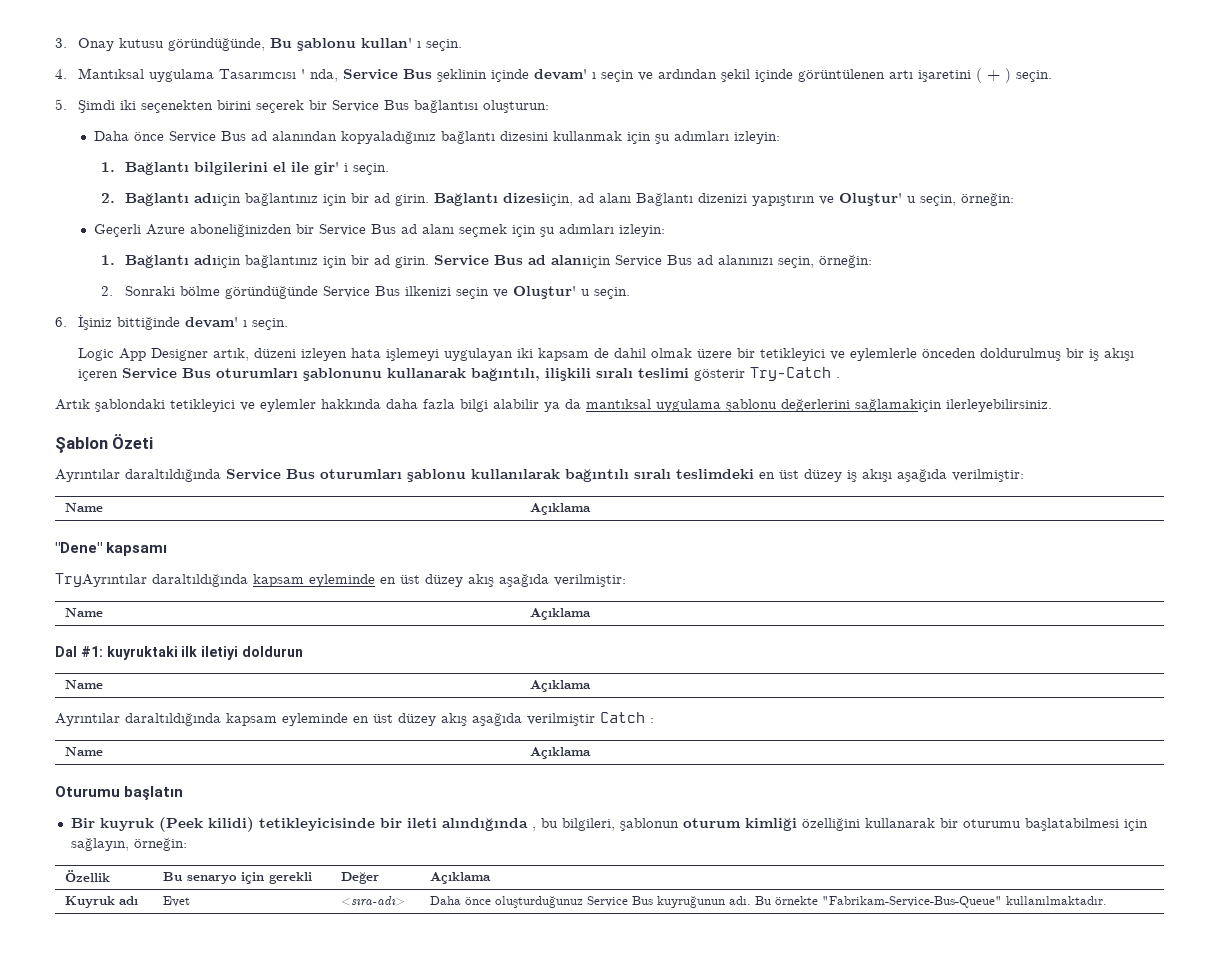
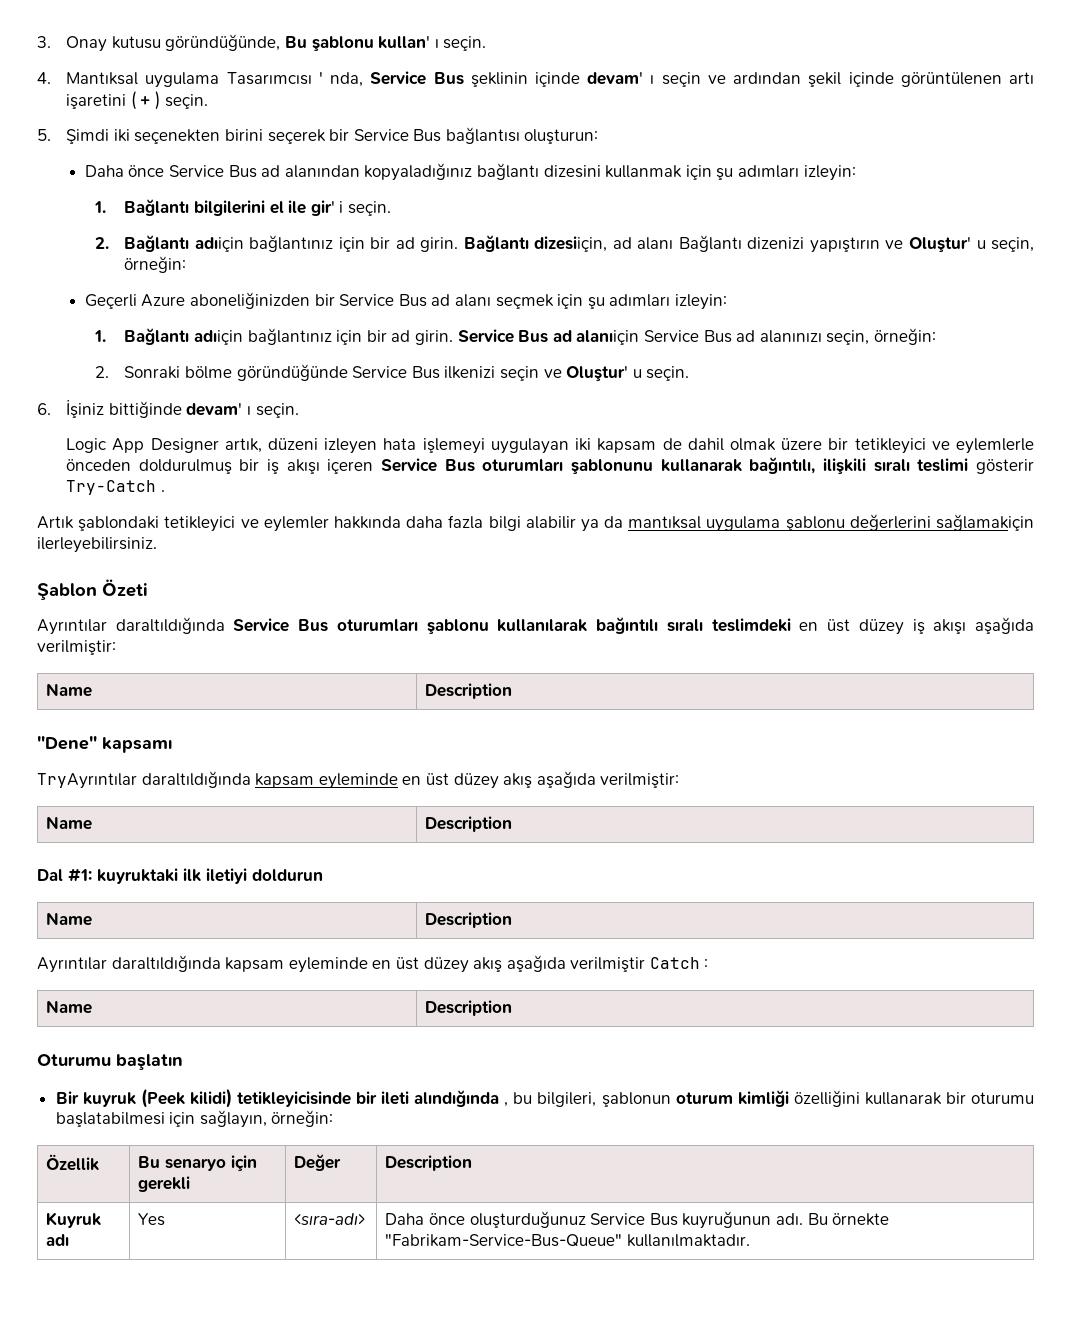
  Ayrıntılar daraltıldığında Service Bus oturumları şablonu kullanılarak bağıntılı sıralı teslimdeki en üst düzey iş akışı aşağıda verilmiştir:
- Name | Açıklama
+ Name | Description
  TryAyrıntılar daraltıldığında kapsam eyleminde en üst düzey akış aşağıda verilmiştir:
- Name | Açıklama
+ Name | Description
  Dal #1: kuyruktaki ilk iletiyi doldurun
- Name | Açıklama
+ Name | Description
  Ayrıntılar daraltıldığında kapsam eyleminde en üst düzey akış aşağıda verilmiştir Catch :
- Name | Açıklama
+ Name | Description
- Özellik | Bu senaryo için gerekli | Değer | Açıklama
+ Özellik | Bu senaryo için gerekli | Değer | Description
- Kuyruk adı | Evet | <sıra-adı> | Daha önce oluşturduğunuz Service Bus kuyruğunun adı. Bu örnekte "Fabrikam-Service-Bus-Queue" kullanılmaktadır.
+ Kuyruk adı | Yes | <sıra-adı> | Daha önce oluşturduğunuz Service Bus kuyruğunun adı. Bu örnekte "Fabrikam-Service-Bus-Queue" kullanılmaktadır.

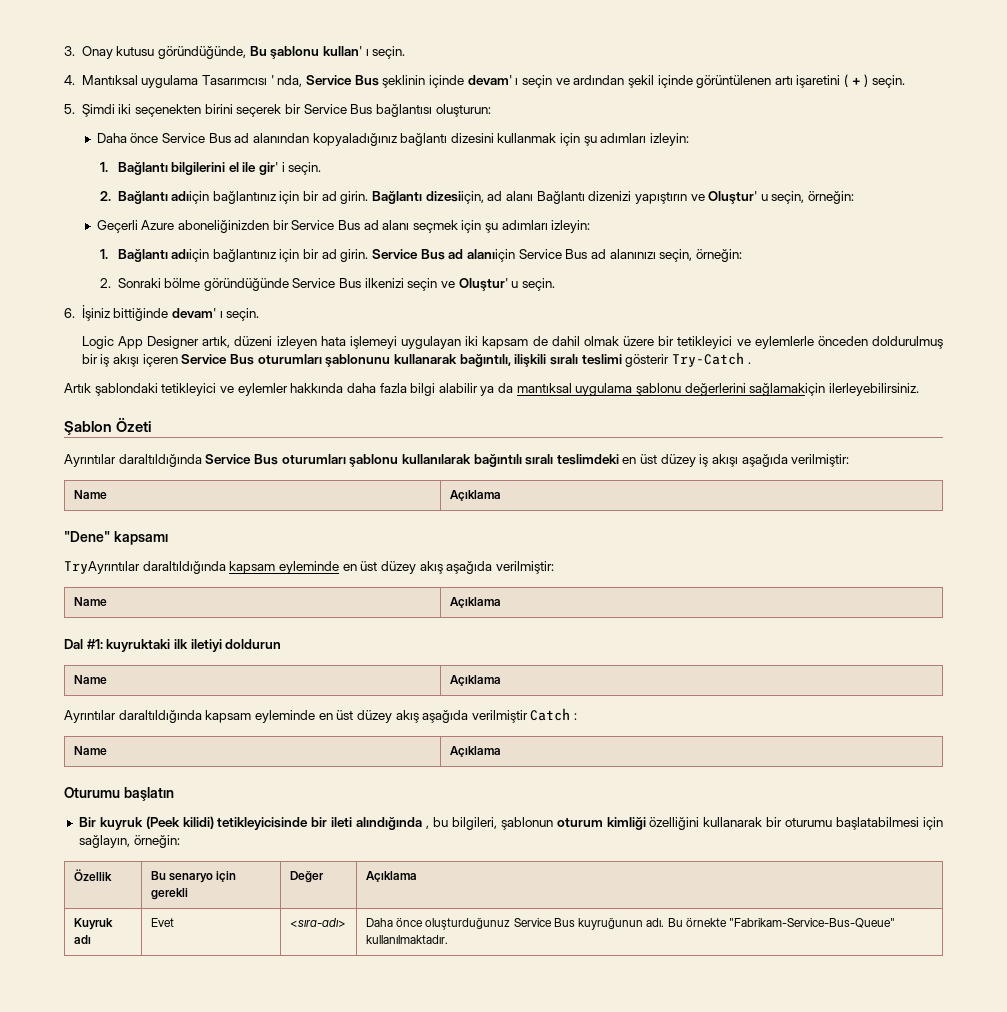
  Ayrıntılar daraltıldığında Service Bus oturumları şablonu kullanılarak bağıntılı sıralı teslimdeki en üst düzey iş akışı aşağıda verilmiştir:
- Name | Description
+ Name | Açıklama
  TryAyrıntılar daraltıldığında kapsam eyleminde en üst düzey akış aşağıda verilmiştir:
- Name | Description
+ Name | Açıklama
  Dal #1: kuyruktaki ilk iletiyi doldurun
- Name | Description
+ Name | Açıklama
  Ayrıntılar daraltıldığında kapsam eyleminde en üst düzey akış aşağıda verilmiştir Catch :
- Name | Description
+ Name | Açıklama
- Özellik | Bu senaryo için gerekli | Değer | Description
+ Özellik | Bu senaryo için gerekli | Değer | Açıklama
- Kuyruk adı | Yes | <sıra-adı> | Daha önce oluşturduğunuz Service Bus kuyruğunun adı. Bu örnekte "Fabrikam-Service-Bus-Queue" kullanılmaktadır.
+ Kuyruk adı | Evet | <sıra-adı> | Daha önce oluşturduğunuz Service Bus kuyruğunun adı. Bu örnekte "Fabrikam-Service-Bus-Queue" kullanılmaktadır.

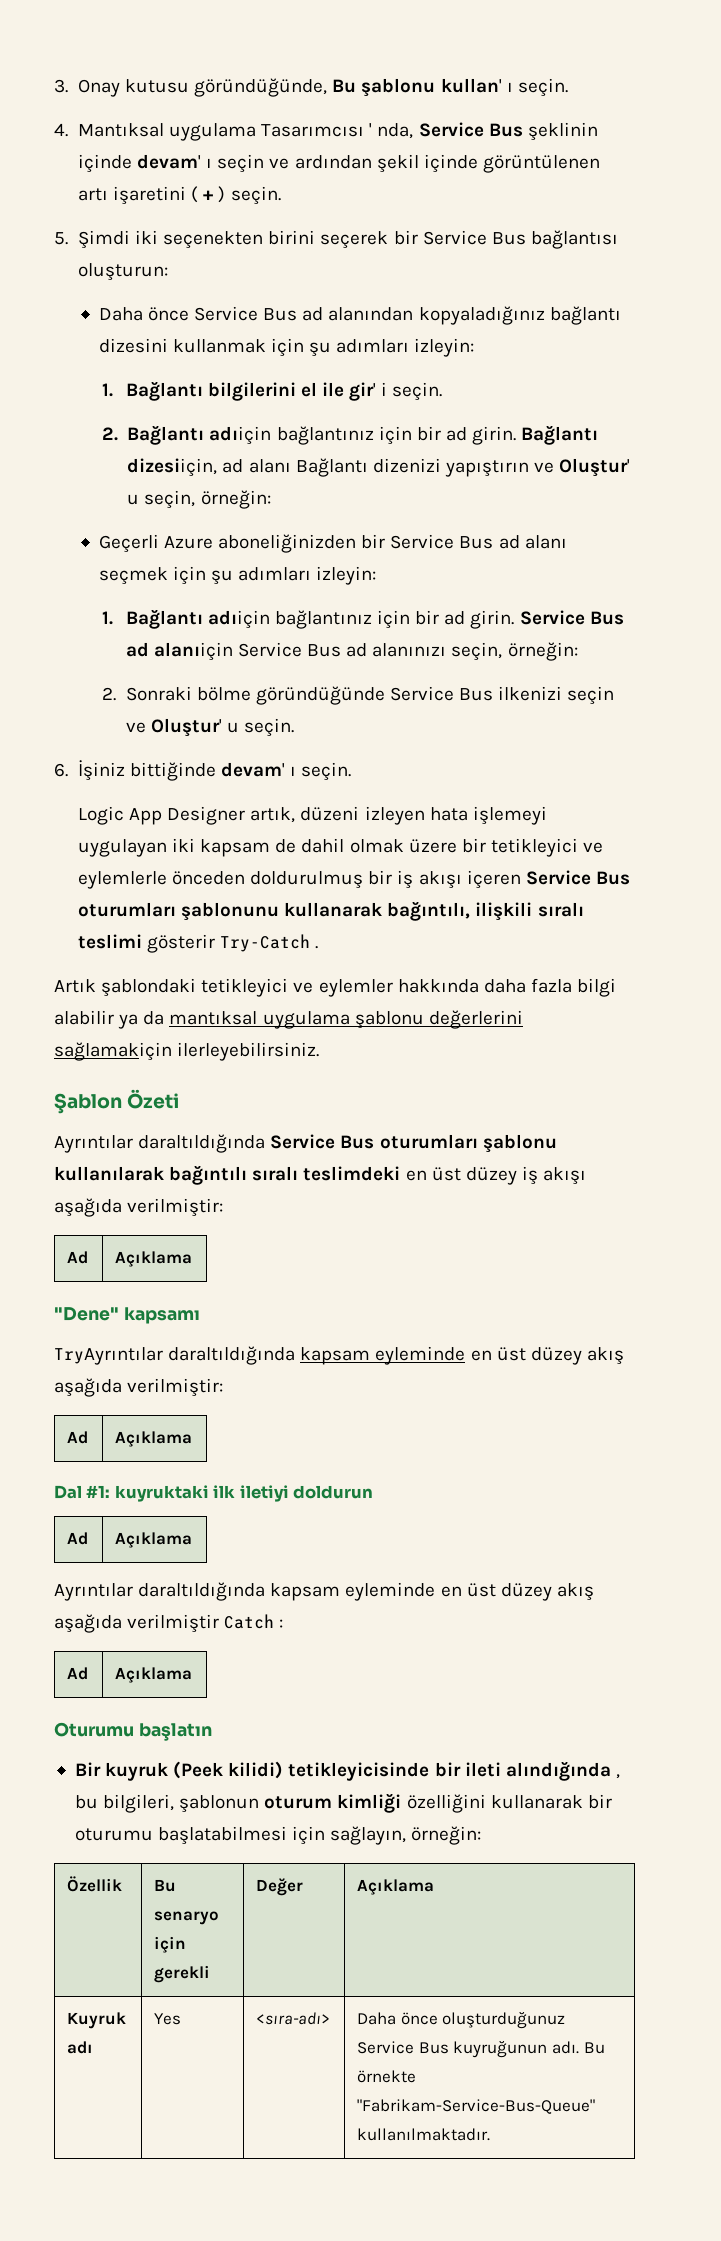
  Ayrıntılar daraltıldığında Service Bus oturumları şablonu kullanılarak bağıntılı sıralı teslimdeki en üst düzey iş akışı aşağıda verilmiştir:
- Name | Açıklama
+ Ad | Açıklama
  TryAyrıntılar daraltıldığında kapsam eyleminde en üst düzey akış aşağıda verilmiştir:
- Name | Açıklama
+ Ad | Açıklama
  Dal #1: kuyruktaki ilk iletiyi doldurun
- Name | Açıklama
+ Ad | Açıklama
  Ayrıntılar daraltıldığında kapsam eyleminde en üst düzey akış aşağıda verilmiştir Catch :
- Name | Açıklama
+ Ad | Açıklama
- Kuyruk adı | Evet | <sıra-adı> | Daha önce oluşturduğunuz Service Bus kuyruğunun adı. Bu örnekte "Fabrikam-Service-Bus-Queue" kullanılmaktadır.
+ Kuyruk adı | Yes | <sıra-adı> | Daha önce oluşturduğunuz Service Bus kuyruğunun adı. Bu örnekte "Fabrikam-Service-Bus-Queue" kullanılmaktadır.

